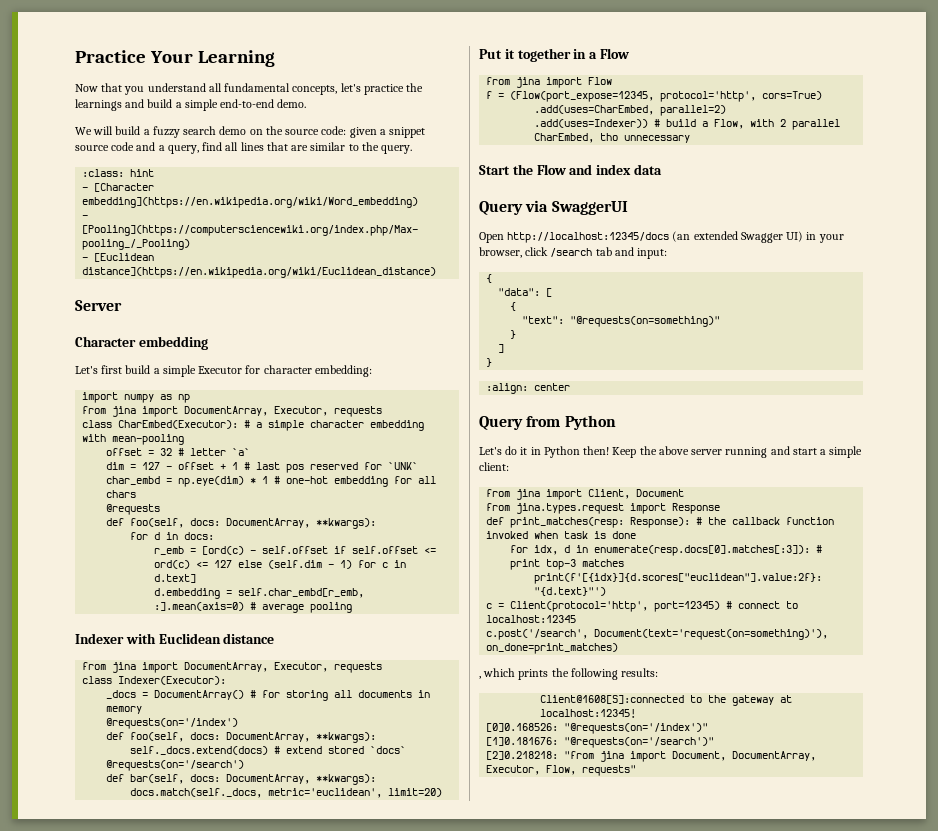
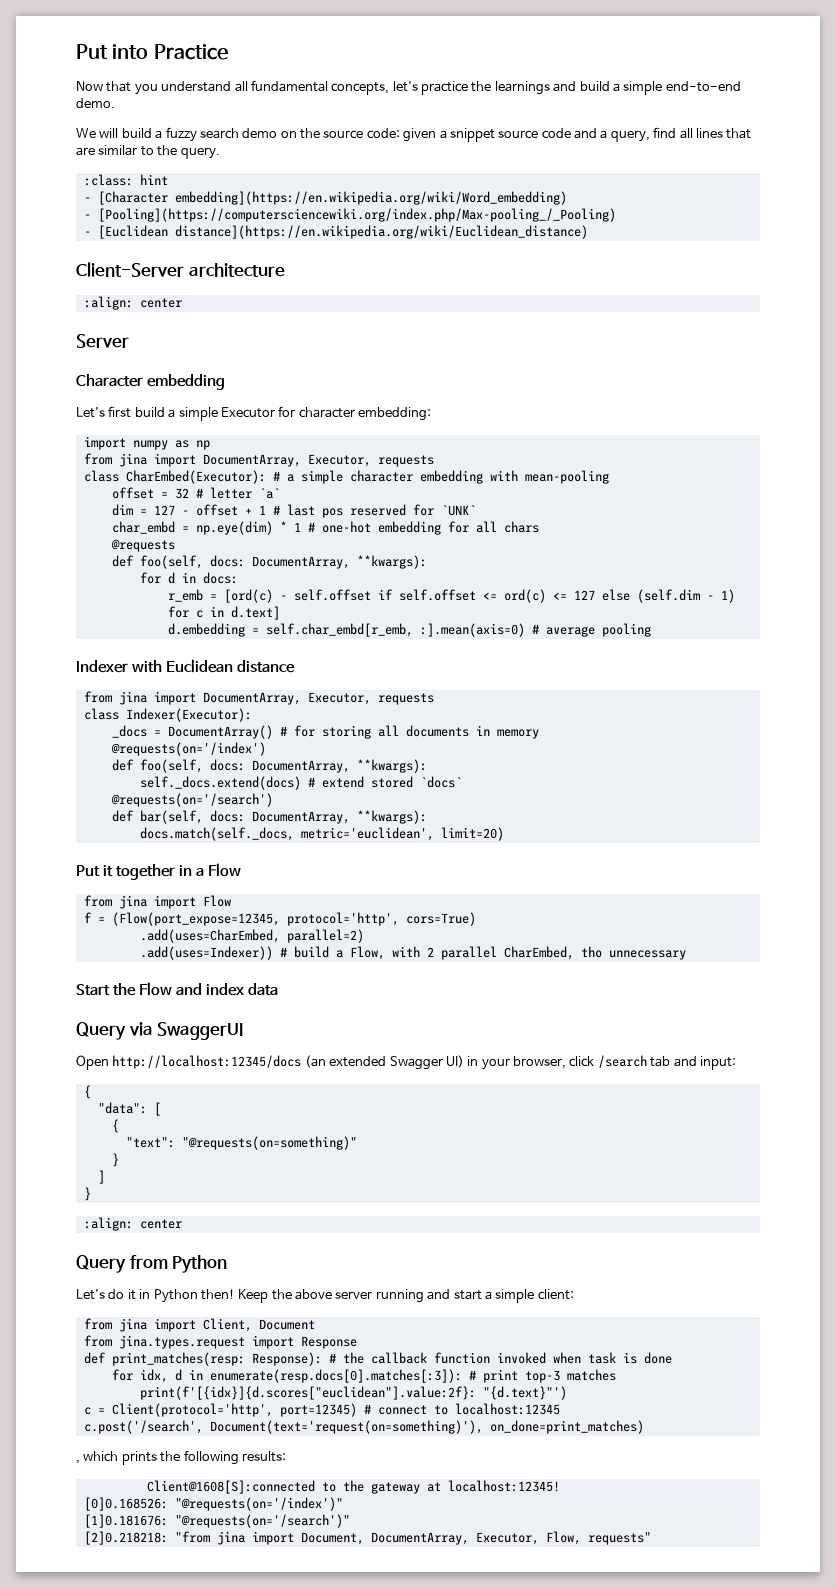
- Practice Your Learning
+ Put into Practice
+ Client-Server architecture
+ :align: center

